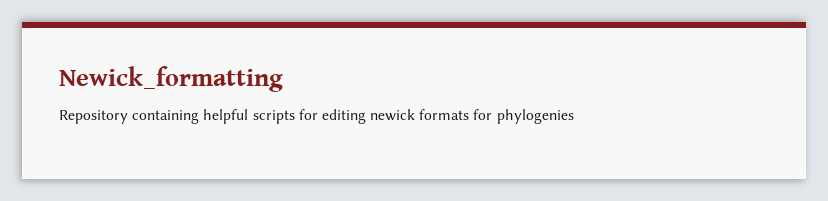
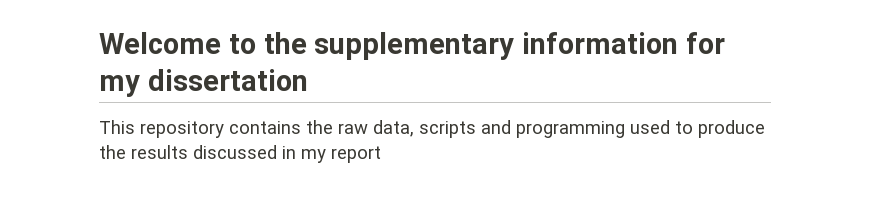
- Newick_formatting
- Repository containing helpful scripts for editing newick formats for phylogenies
+ Welcome to the supplementary information for my dissertation
+ This repository contains the raw data, scripts and programming used to produce the results discussed in my report

